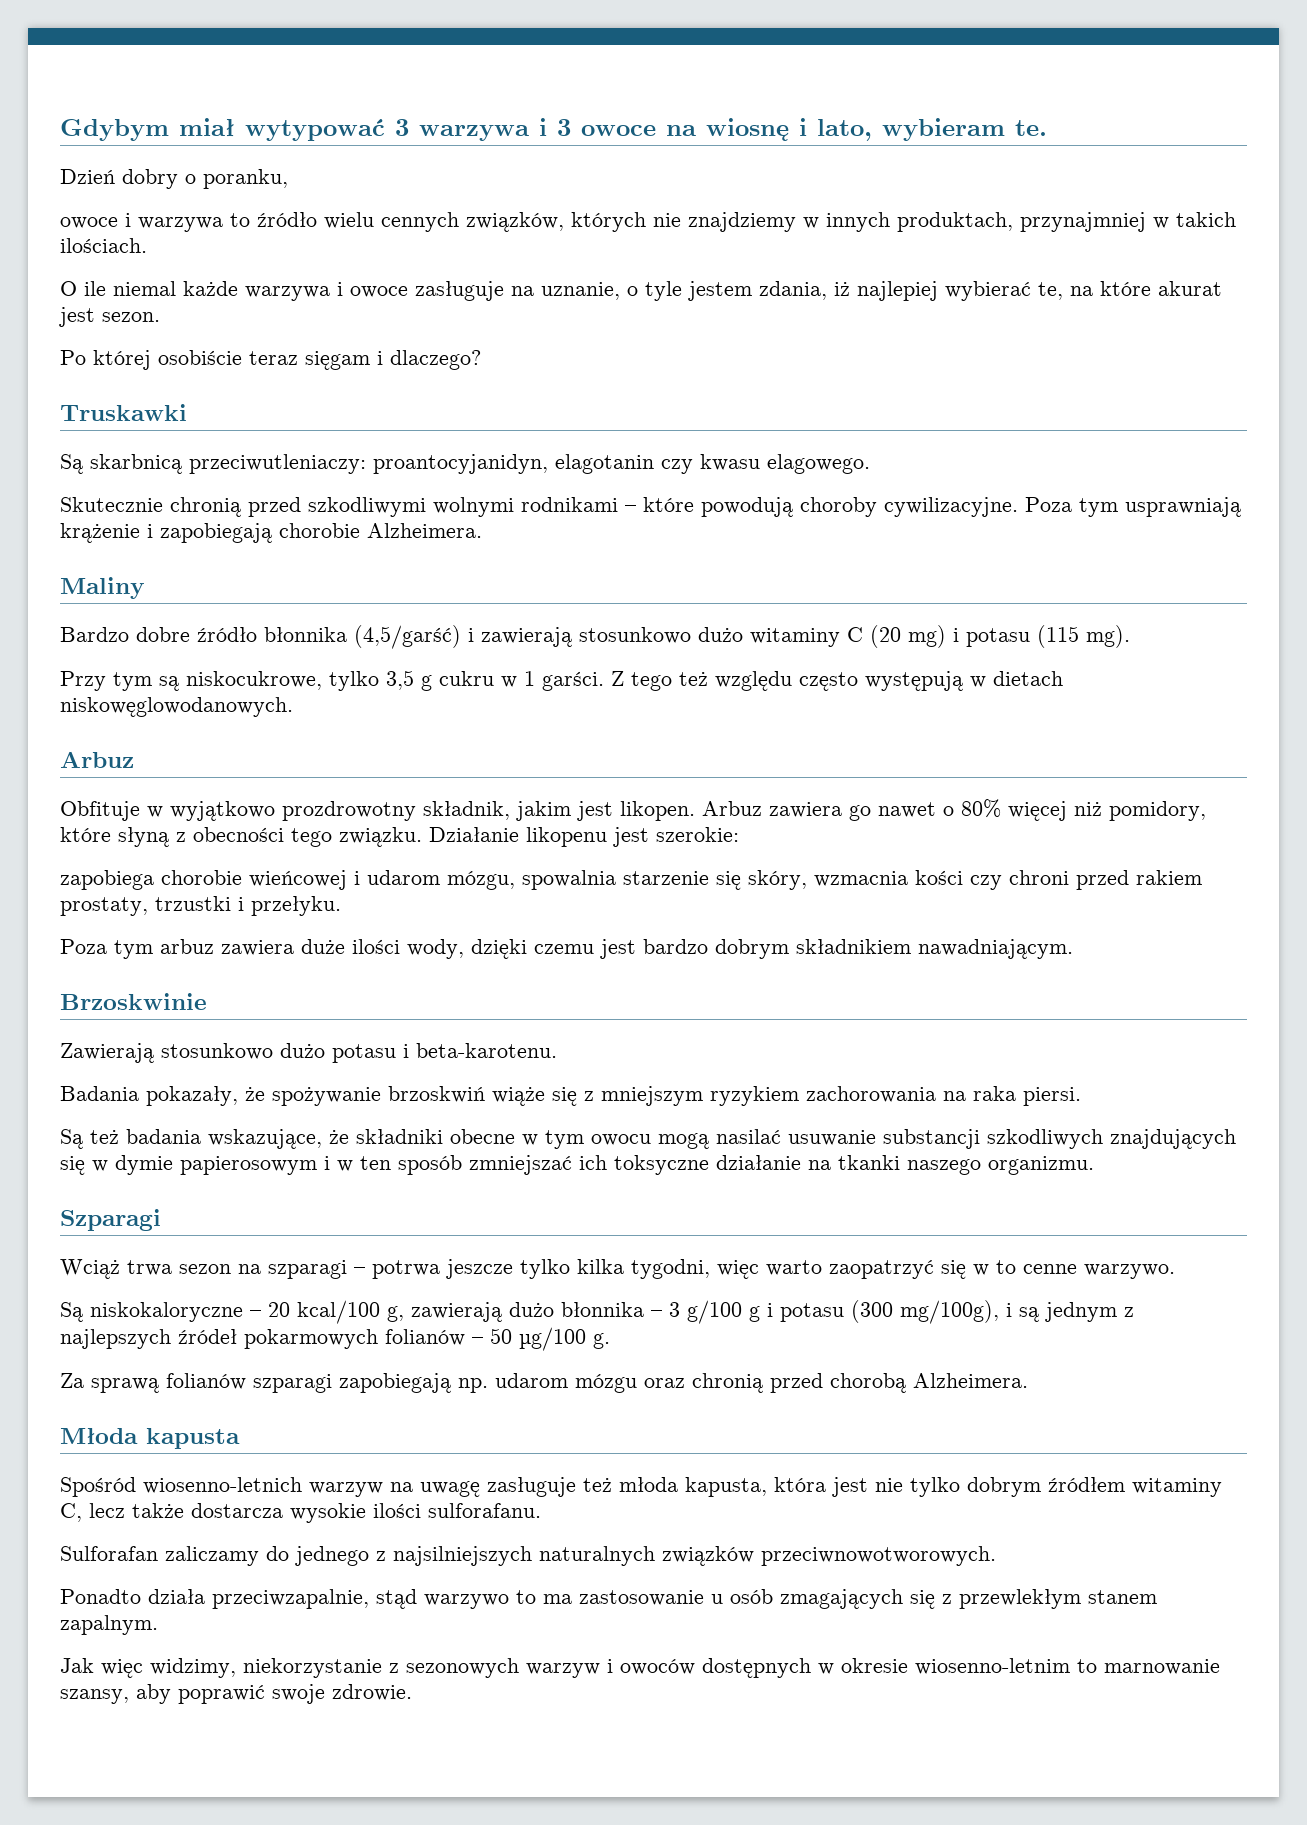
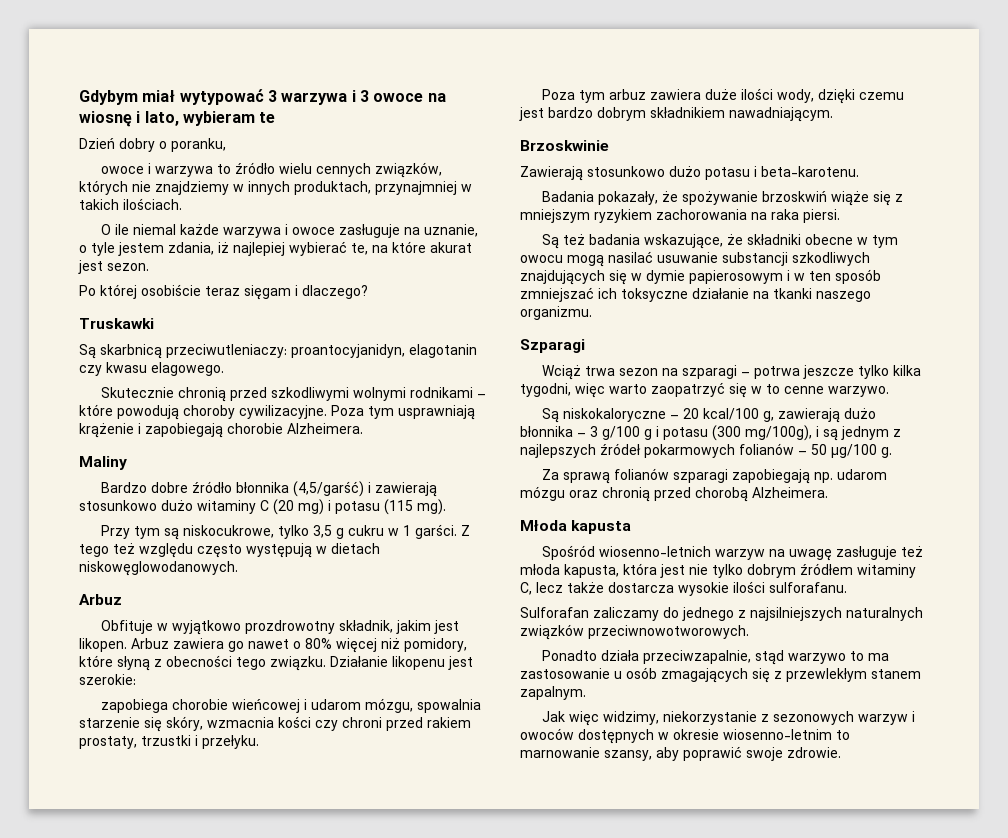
- Gdybym miał wytypować 3 warzywa i 3 owoce na wiosnę i lato, wybieram te.
+ Gdybym miał wytypować 3 warzywa i 3 owoce na wiosnę i lato, wybieram te

